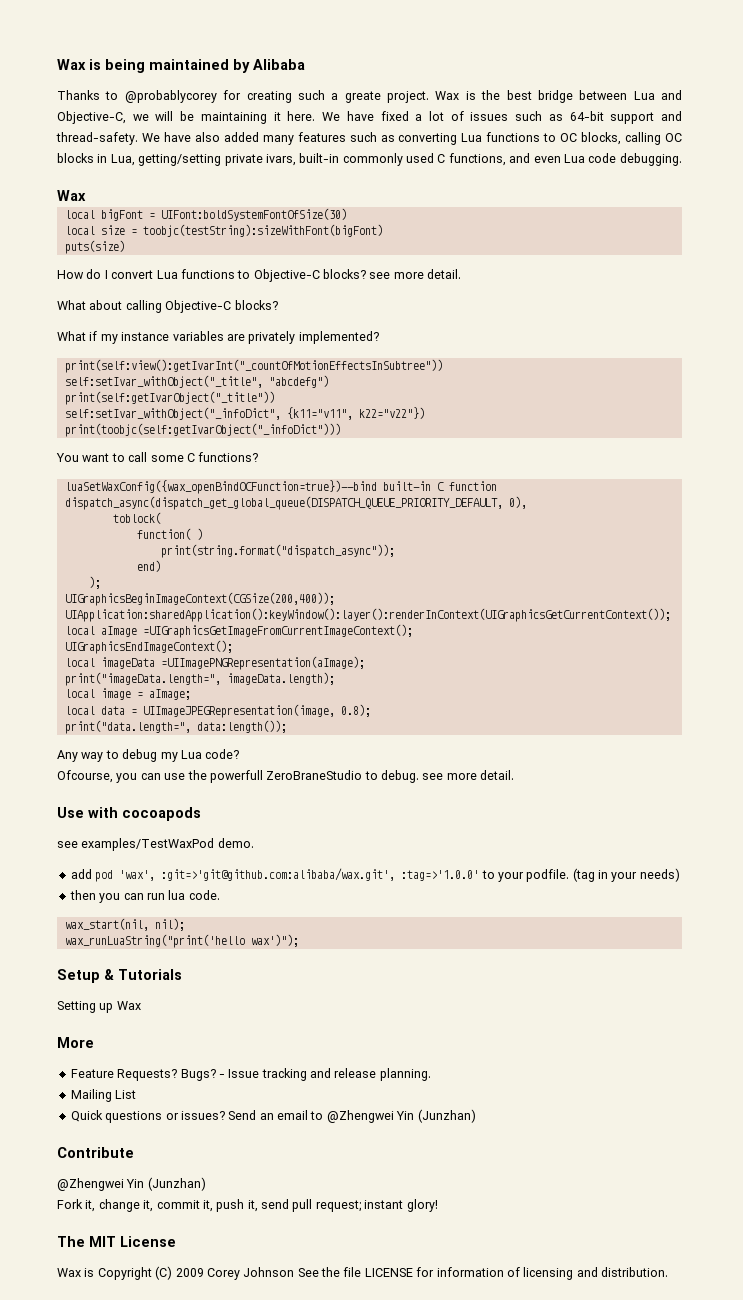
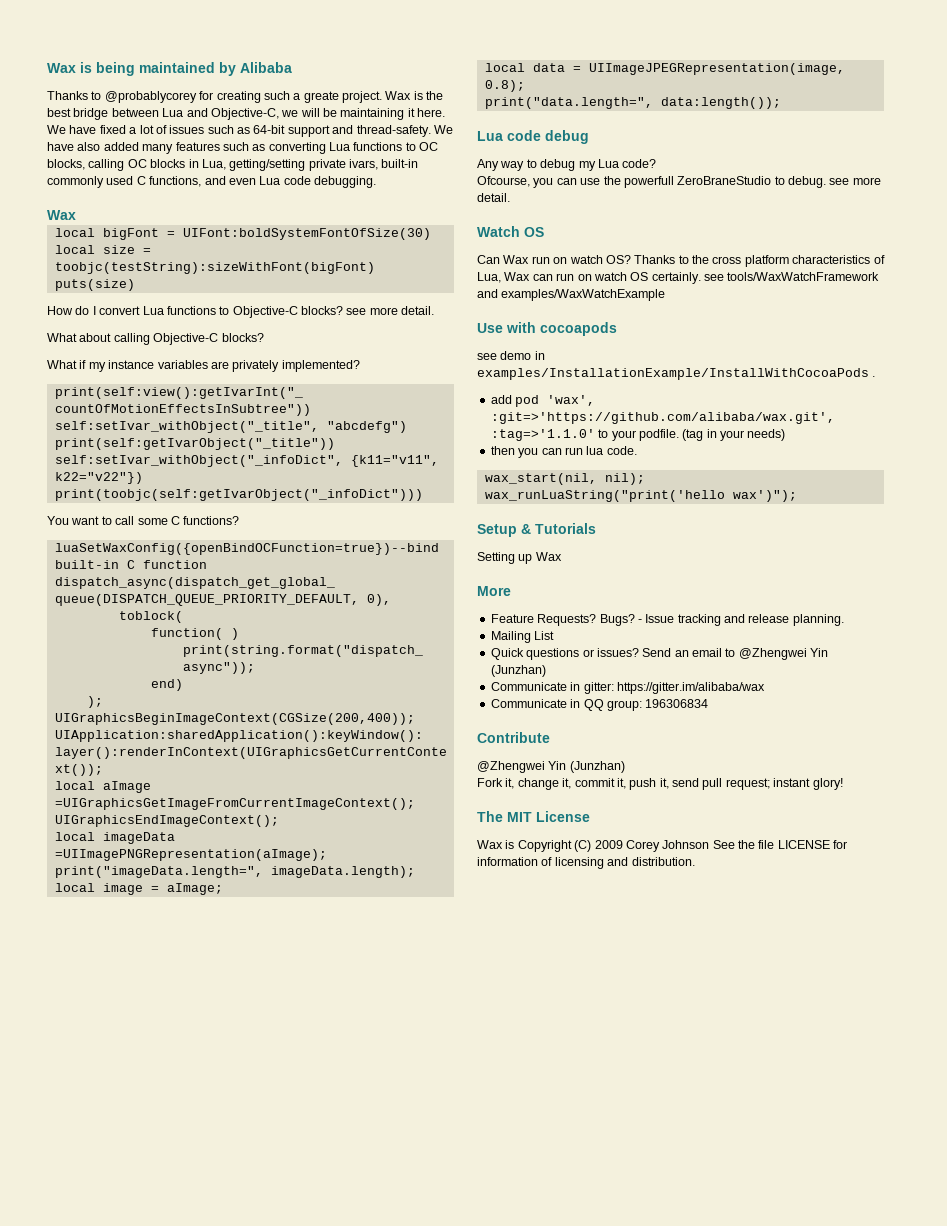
- luaSetWaxConfig({wax_openBindOCFunction=true})--bind built-in C function
+ luaSetWaxConfig({openBindOCFunction=true})--bind built-in C function
+ Lua code debug
+ Watch OS
+ Can Wax run on watch OS? Thanks to the cross platform characteristics of Lua, Wax can run on watch OS certainly. see tools/WaxWatchFramework and examples/WaxWatchExample
- see examples/TestWaxPod demo.
+ see demo in examples/InstallationExample/InstallWithCocoaPods .
- add pod 'wax', :git=>'git@github.com:alibaba/wax.git', :tag=>'1.0.0' to your podfile.
+ add pod 'wax', :git=>'https://github.com/alibaba/wax.git', :tag=>'1.1.0' to your podfile.
+ Communicate in gitter: https://gitter.im/alibaba/wax
+ Communicate in QQ group: 196306834

